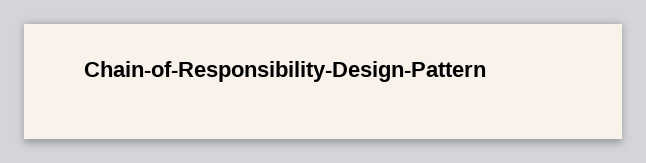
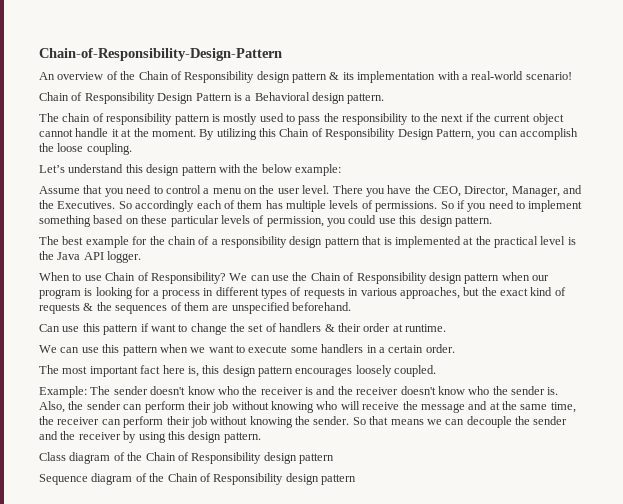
+ An overview of the Chain of Responsibility design pattern & its implementation with a real-world scenario!
+ Chain of Responsibility Design Pattern is a Behavioral design pattern.
+ The chain of responsibility pattern is mostly used to pass the responsibility to the next if the current object cannot handle it at the moment. By utilizing this Chain of Responsibility Design Pattern, you can accomplish the loose coupling.
+ Let’s understand this design pattern with the below example:
+ Assume that you need to control a menu on the user level. There you have the CEO, Director, Manager, and the Executives. So accordingly each of them has multiple levels of permissions. So if you need to implement something based on these particular levels of permission, you could use this design pattern.
+ The best example for the chain of a responsibility design pattern that is implemented at the practical level is the Java API logger.
+ When to use Chain of Responsibility? We can use the Chain of Responsibility design pattern when our program is looking for a process in different types of requests in various approaches, but the exact kind of requests & the sequences of them are unspecified beforehand.
+ Can use this pattern if want to change the set of handlers & their order at runtime.
+ We can use this pattern when we want to execute some handlers in a certain order.
+ The most important fact here is, this design pattern encourages loosely coupled.
+ Example: The sender doesn't know who the receiver is and the receiver doesn't know who the sender is. Also, the sender can perform their job without knowing who will receive the message and at the same time, the receiver can perform their job without knowing the sender. So that means we can decouple the sender and the receiver by using this design pattern.
+ Class diagram of the Chain of Responsibility design pattern
+ Sequence diagram of the Chain of Responsibility design pattern

